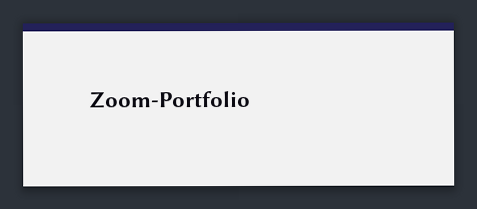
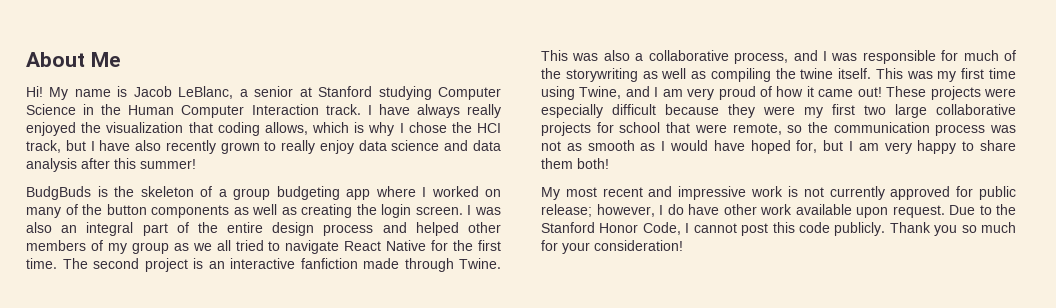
- Zoom-Portfolio
+ About Me
+ Hi! My name is Jacob LeBlanc, a senior at Stanford studying Computer Science in the Human Computer Interaction track. I have always really enjoyed the visualization that coding allows, which is why I chose the HCI track, but I have also recently grown to really enjoy data science and data analysis after this summer!
+ BudgBuds is the skeleton of a group budgeting app where I worked on many of the button components as well as creating the login screen. I was also an integral part of the entire design process and helped other members of my group as we all tried to navigate React Native for the first time. The second project is an interactive fanfiction made through Twine. This was also a collaborative process, and I was responsible for much of the storywriting as well as compiling the twine itself. This was my first time using Twine, and I am very proud of how it came out! These projects were especially difficult because they were my first two large collaborative projects for school that were remote, so the communication process was not as smooth as I would have hoped for, but I am very happy to share them both!
+ My most recent and impressive work is not currently approved for public release; however, I do have other work available upon request. Due to the Stanford Honor Code, I cannot post this code publicly. Thank you so much for your consideration!

